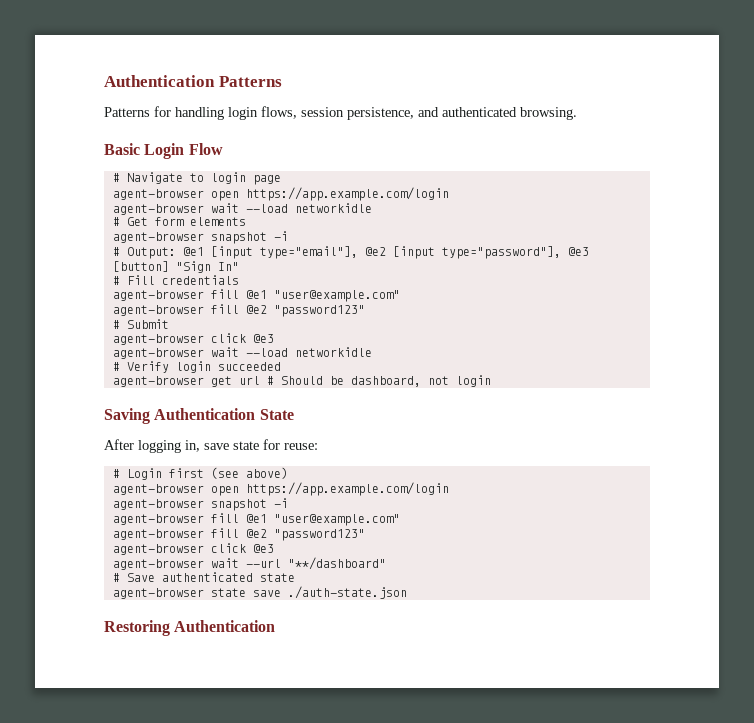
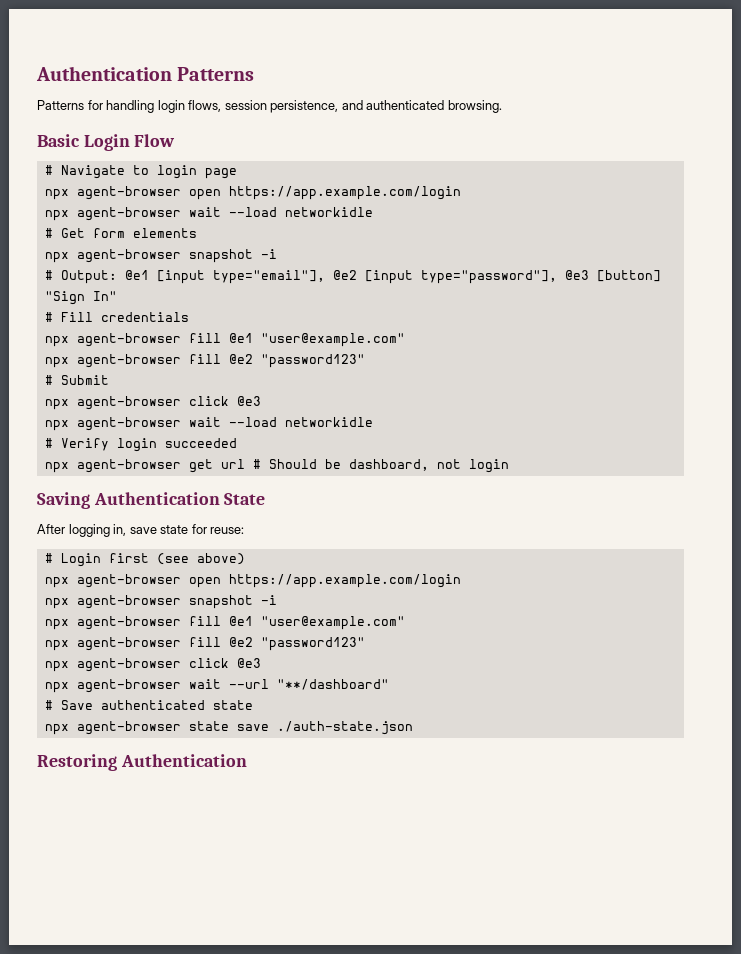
  # Navigate to login page
- agent-browser open https://app.example.com/login
- agent-browser wait --load networkidle
+ npx agent-browser open https://app.example.com/login
+ npx agent-browser wait --load networkidle
  # Get form elements
- agent-browser snapshot -i
+ npx agent-browser snapshot -i
  # Fill credentials
- agent-browser fill @e1 "user@example.com"
- agent-browser fill @e2 "password123"
+ npx agent-browser fill @e1 "user@example.com"
+ npx agent-browser fill @e2 "password123"
  # Submit
- agent-browser click @e3
- agent-browser wait --load networkidle
+ npx agent-browser click @e3
+ npx agent-browser wait --load networkidle
- agent-browser get url # Should be dashboard, not login
+ npx agent-browser get url # Should be dashboard, not login
  # Login first (see above)
- agent-browser open https://app.example.com/login
- agent-browser snapshot -i
- agent-browser fill @e1 "user@example.com"
- agent-browser fill @e2 "password123"
- agent-browser click @e3
- agent-browser wait --url "**/dashboard"
+ npx agent-browser open https://app.example.com/login
+ npx agent-browser snapshot -i
+ npx agent-browser fill @e1 "user@example.com"
+ npx agent-browser fill @e2 "password123"
+ npx agent-browser click @e3
+ npx agent-browser wait --url "**/dashboard"
- agent-browser state save ./auth-state.json
+ npx agent-browser state save ./auth-state.json

